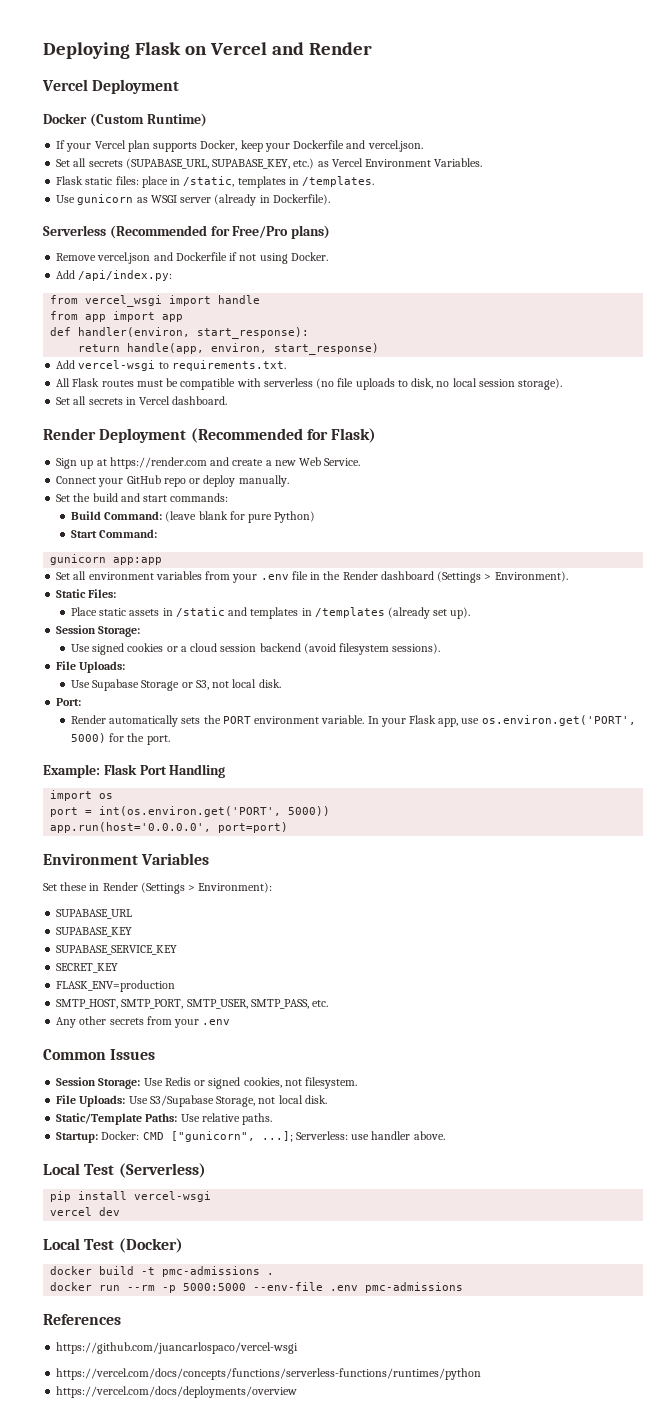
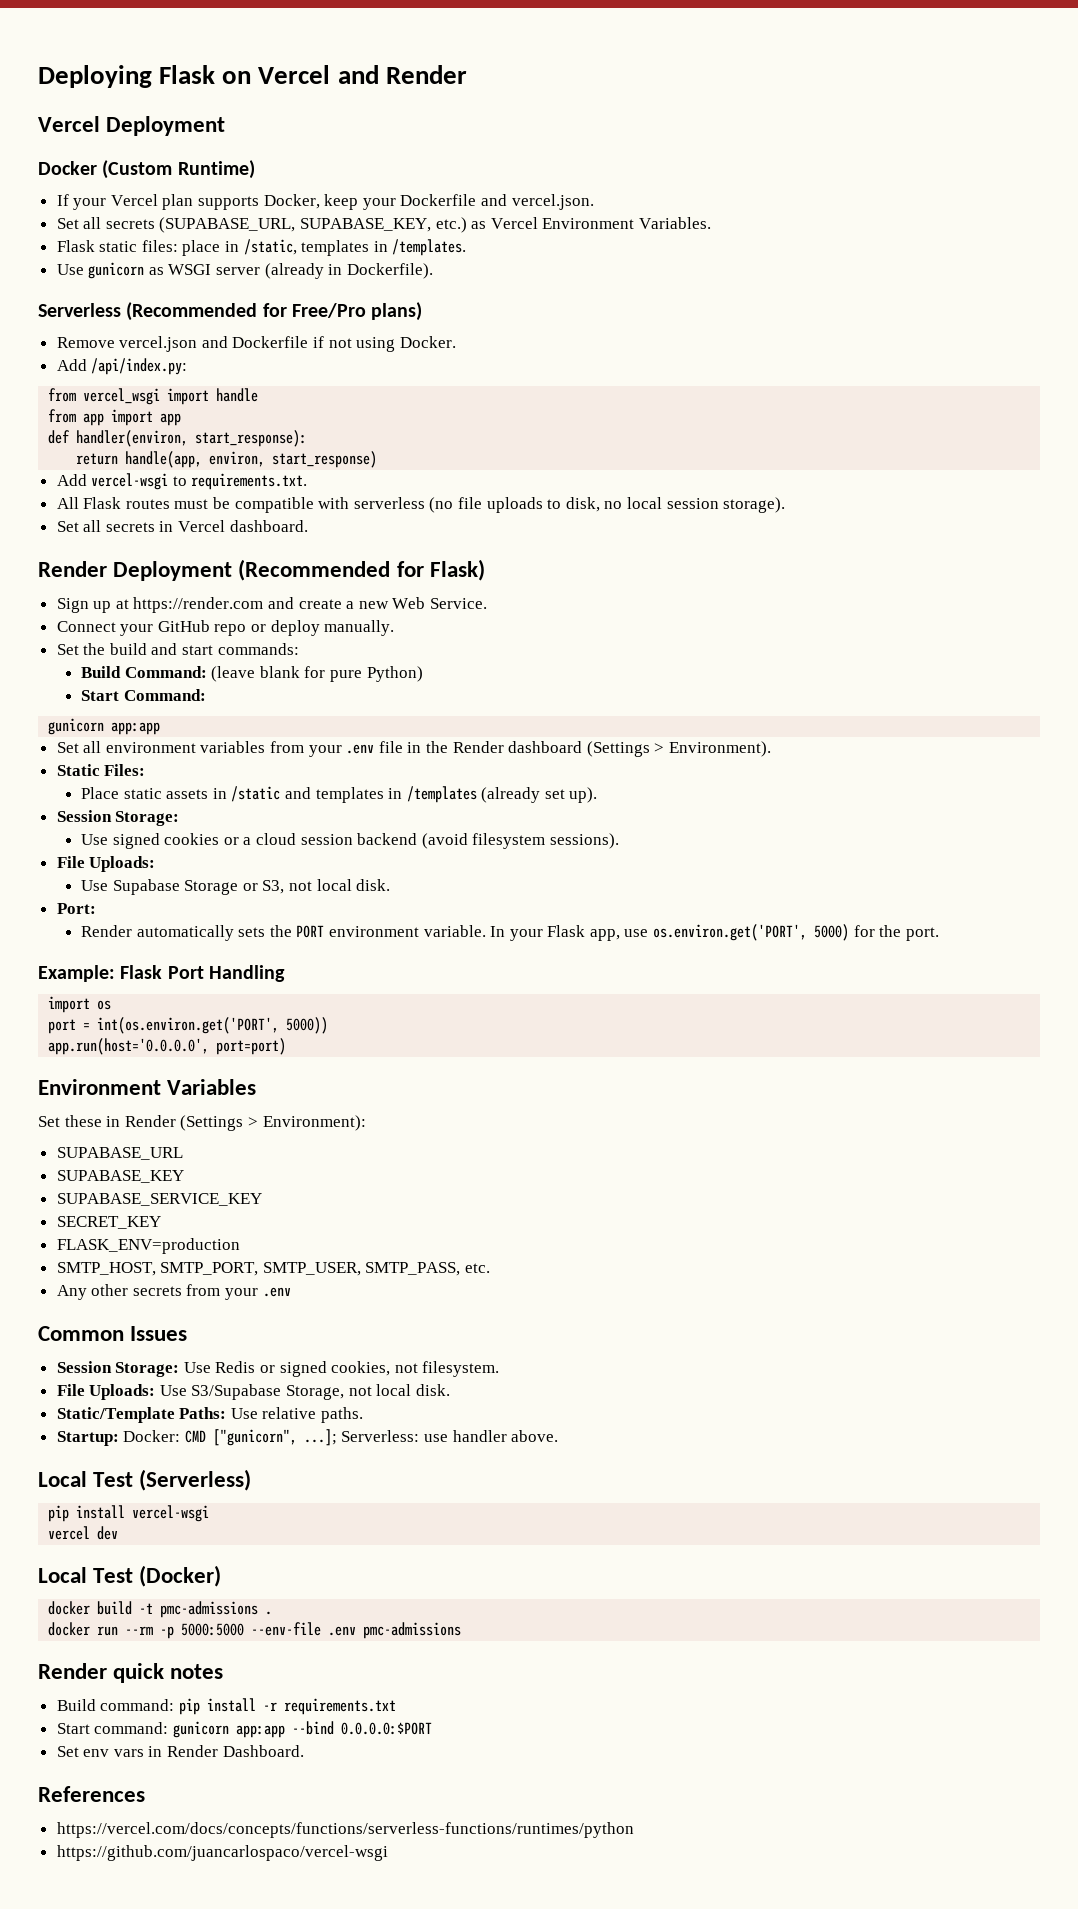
+ Render quick notes
+ Build command: pip install -r requirements.txt
+ Start command: gunicorn app:app --bind 0.0.0.0:$PORT
+ Set env vars in Render Dashboard.
- https://github.com/juancarlospaco/vercel-wsgi
- https://vercel.com/docs/deployments/overview
+ https://github.com/juancarlospaco/vercel-wsgi

